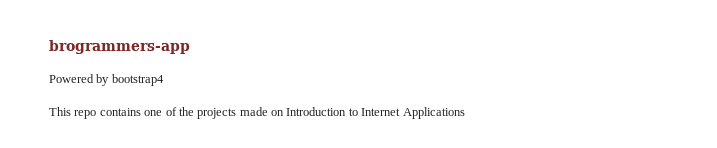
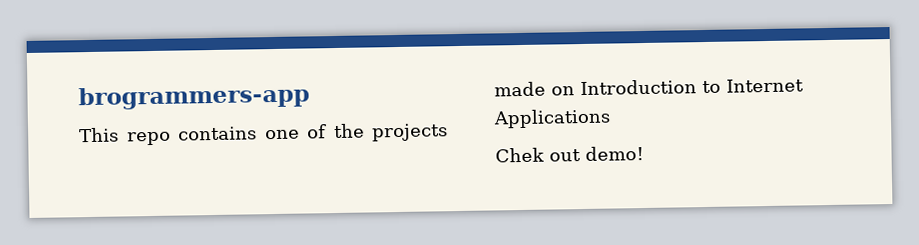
- Powered by bootstrap4
+ Chek out demo!

